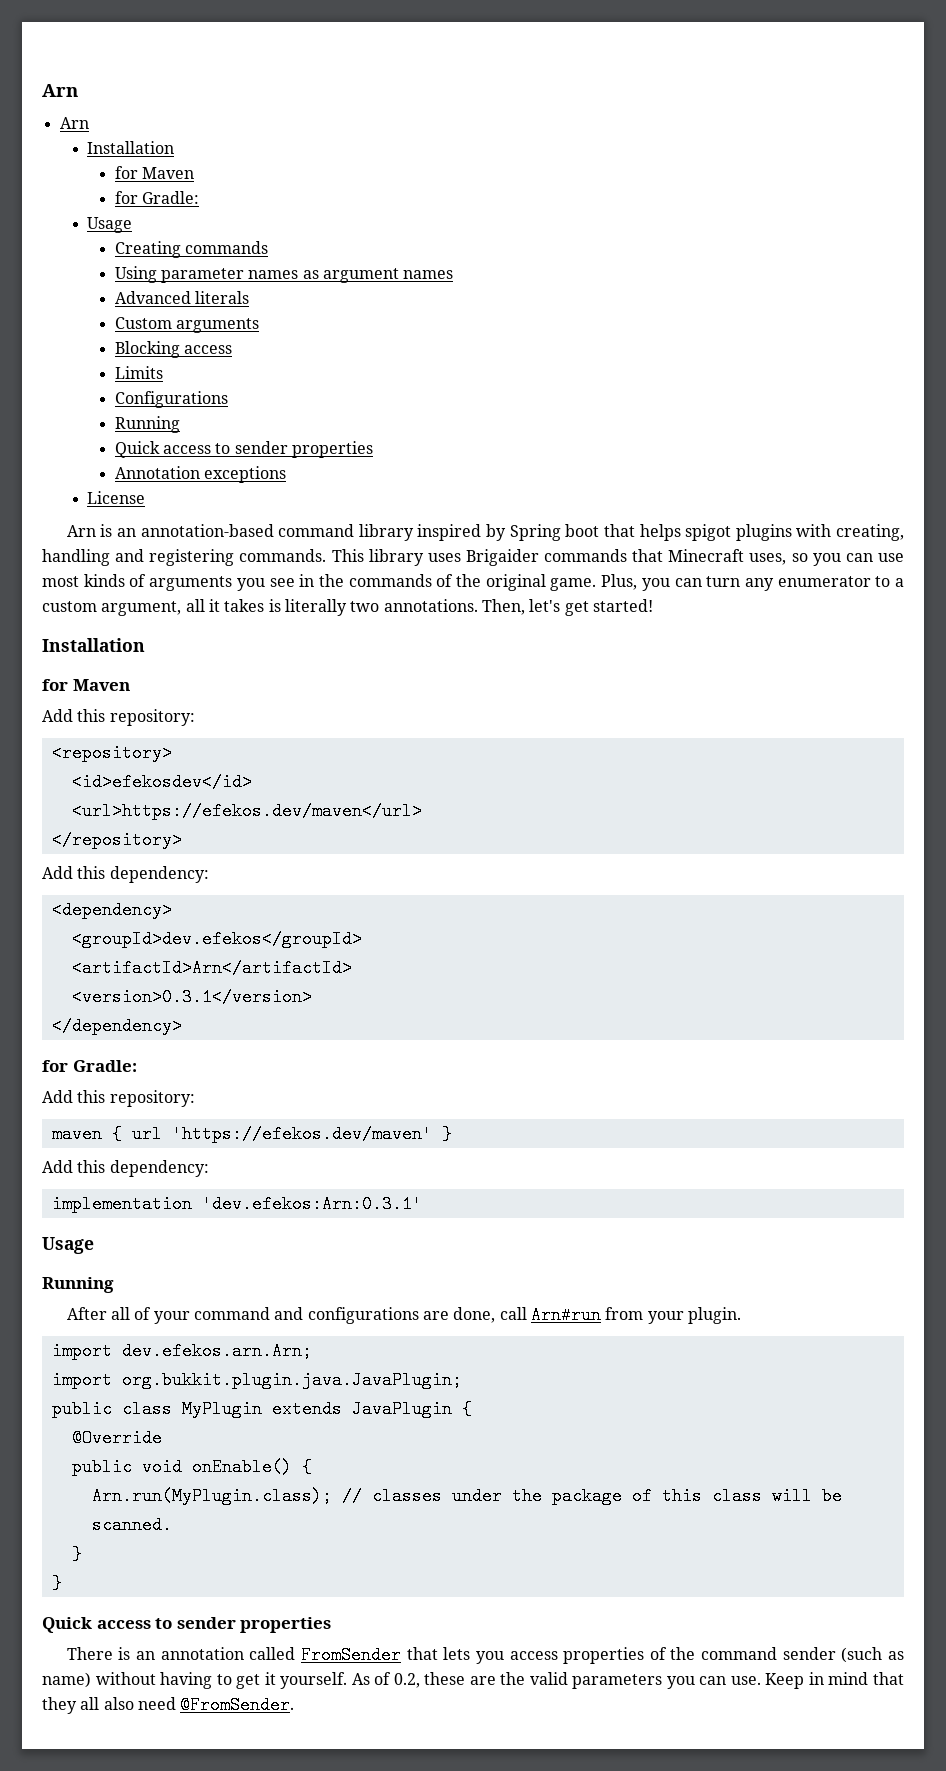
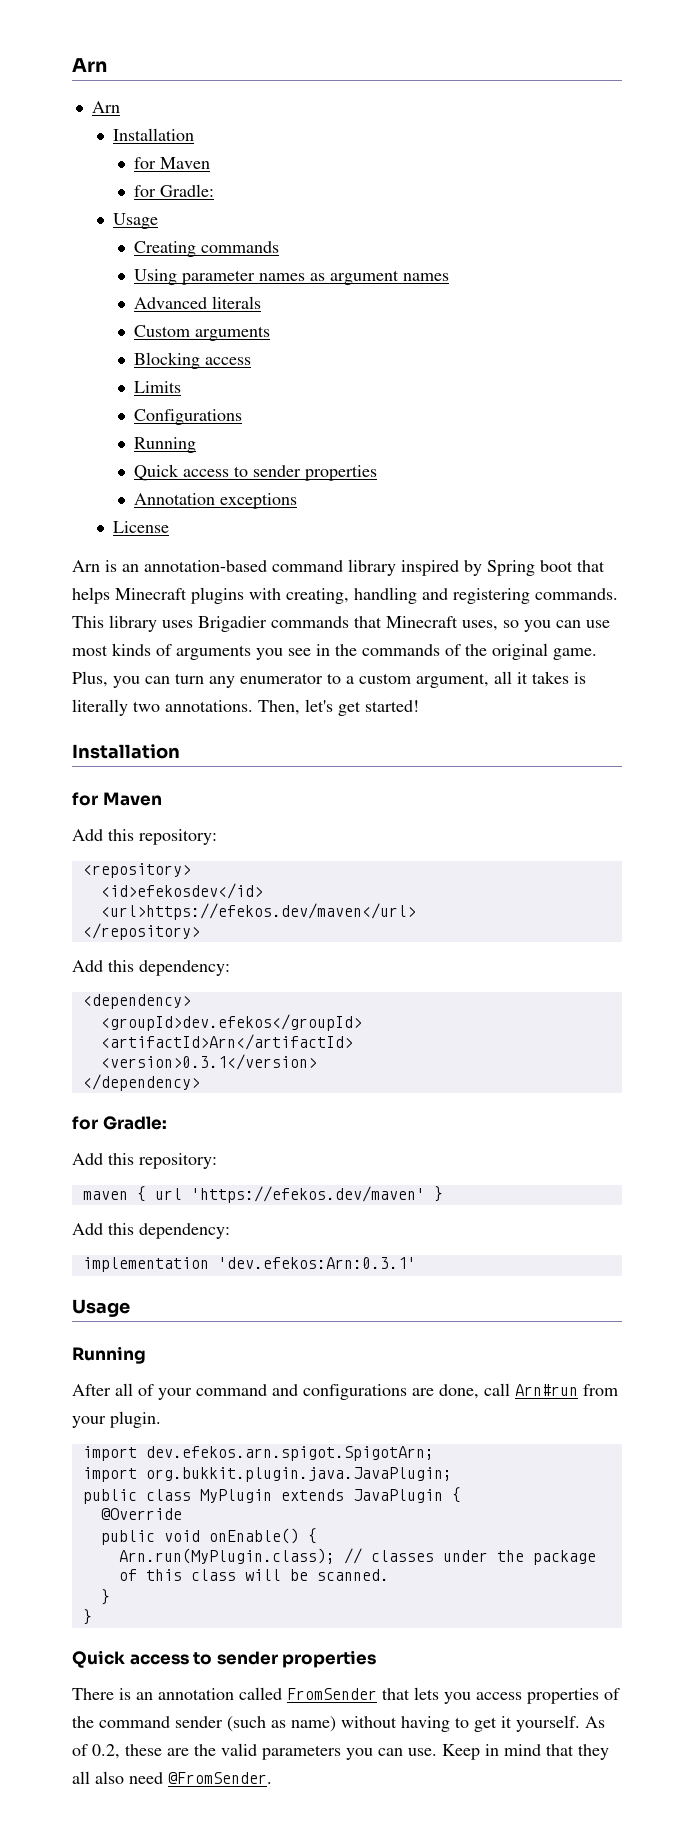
- Arn is an annotation-based command library inspired by Spring boot that helps spigot plugins with creating, handling and registering commands.
+ Arn is an annotation-based command library inspired by Spring boot that helps Minecraft plugins with creating, handling and registering commands.
- This library uses Brigaider commands that Minecraft uses, so you can use most kinds of arguments you see in the commands of the original game.
+ This library uses Brigadier commands that Minecraft uses, so you can use most kinds of arguments you see in the commands of the original game.
- import dev.efekos.arn.Arn;
+ import dev.efekos.arn.spigot.SpigotArn;

